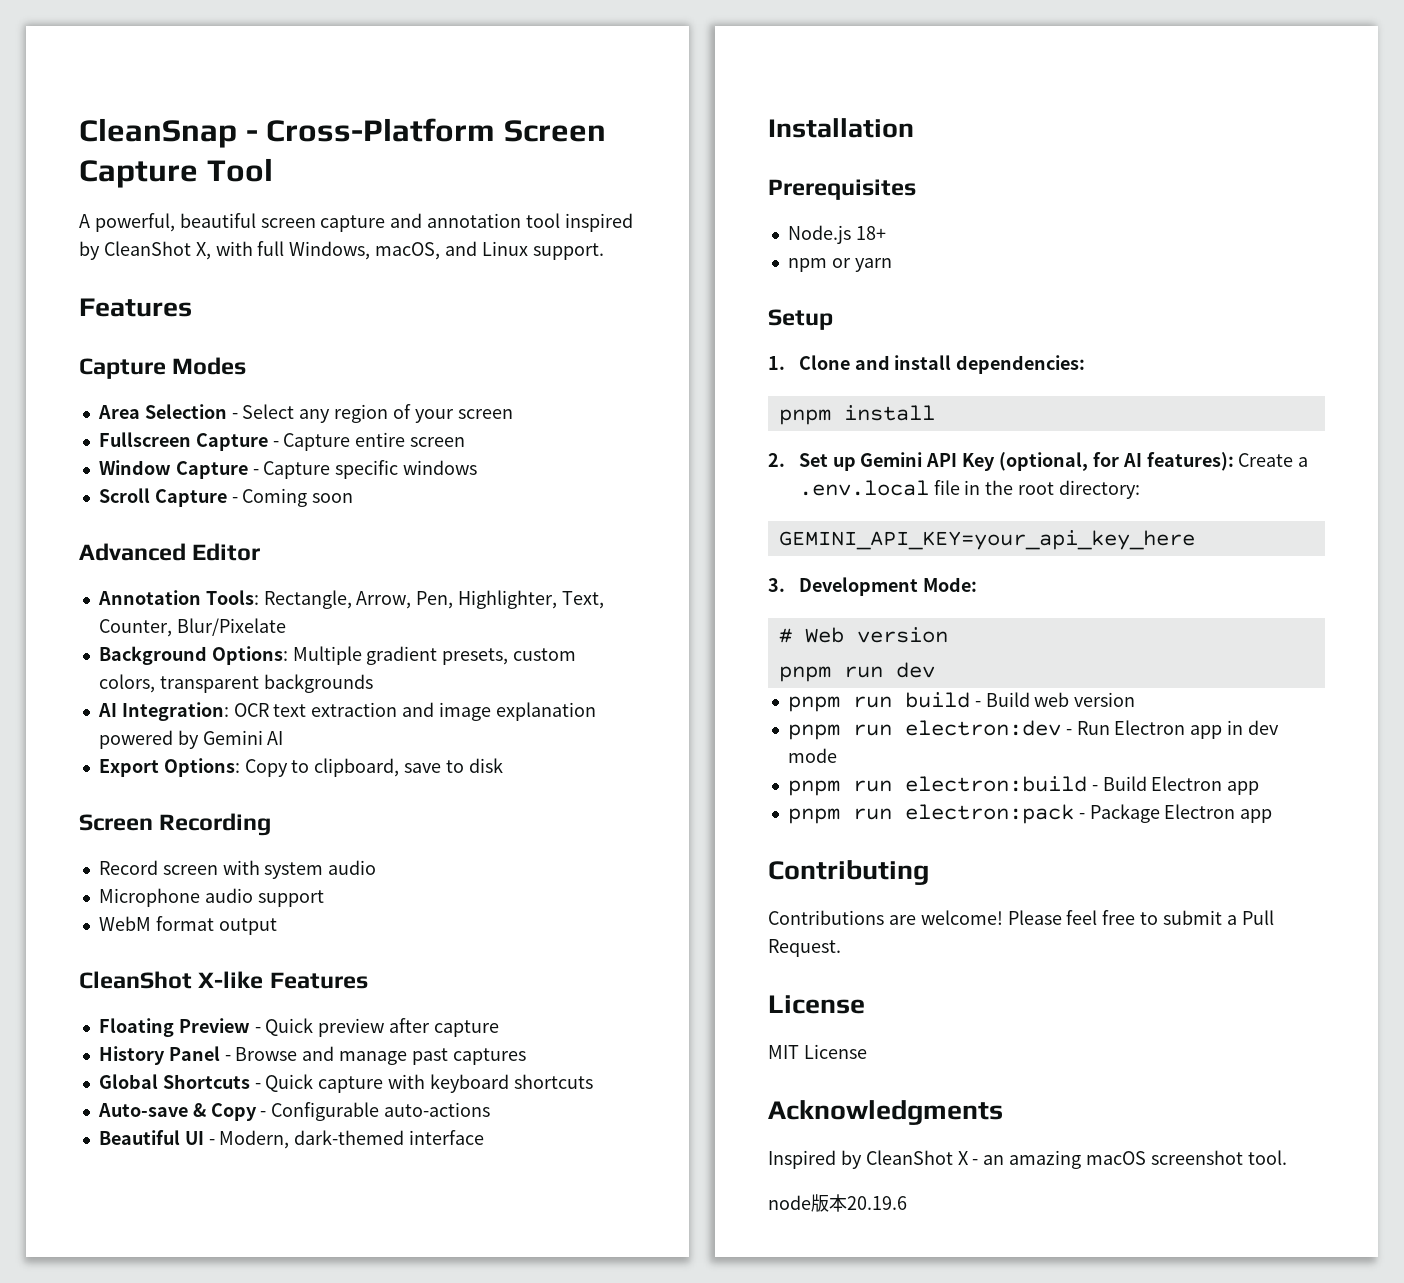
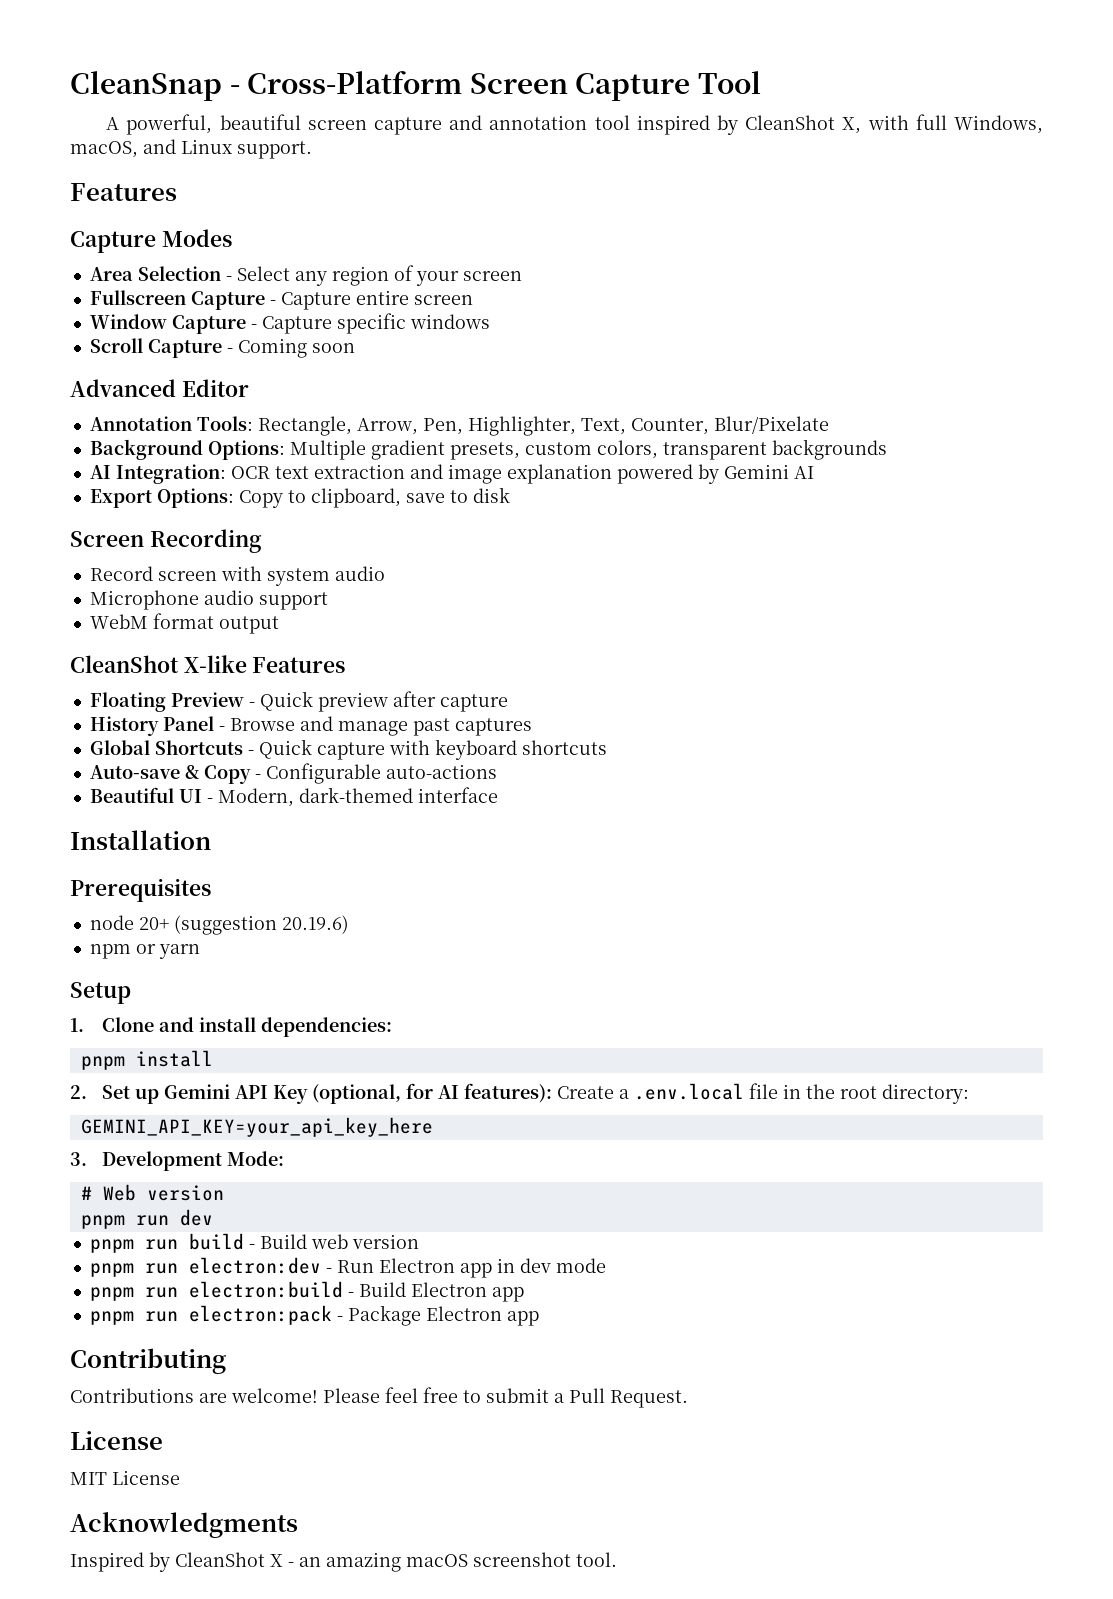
- Node.js 18+
+ node 20+ (suggestion 20.19.6)
- node版本20.19.6

